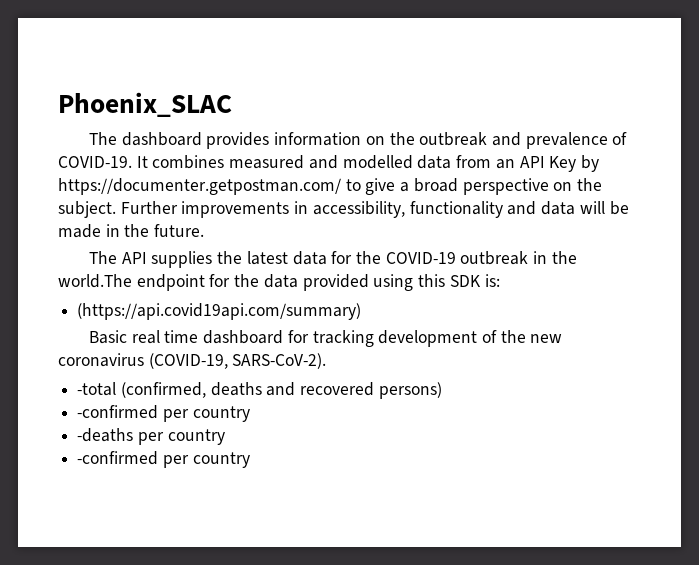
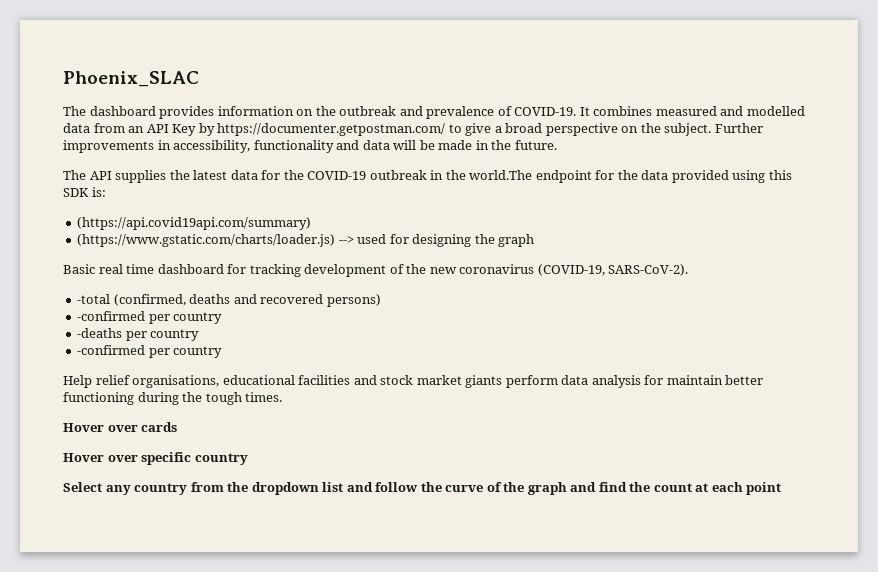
+ (https://www.gstatic.com/charts/loader.js) --> used for designing the graph
+ Help relief organisations, educational facilities and stock market giants perform data analysis for maintain better functioning during the tough times.
+ Hover over cards
+ Hover over specific country
+ Select any country from the dropdown list and follow the curve of the graph and find the count at each point

